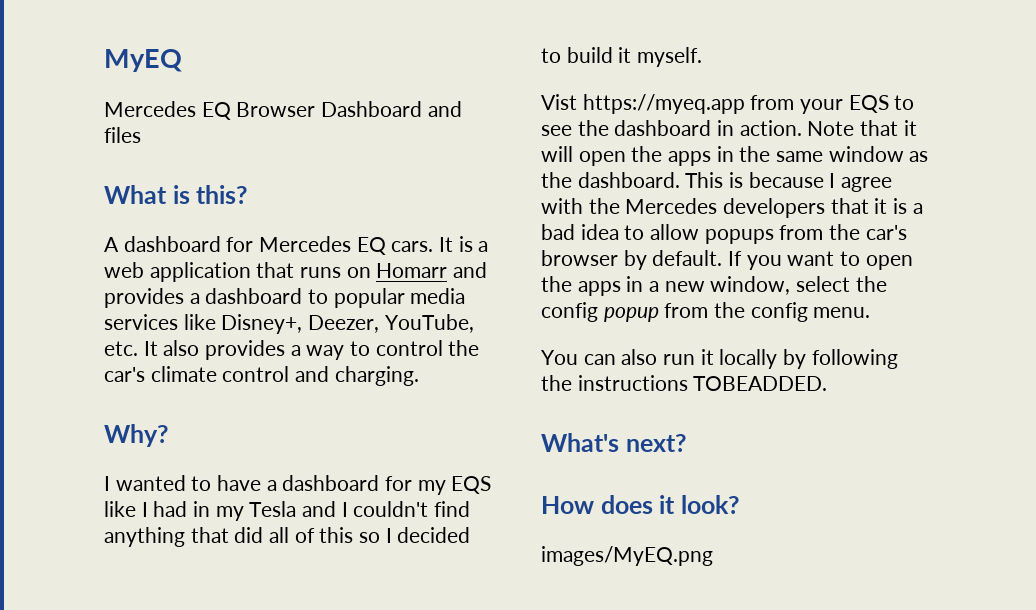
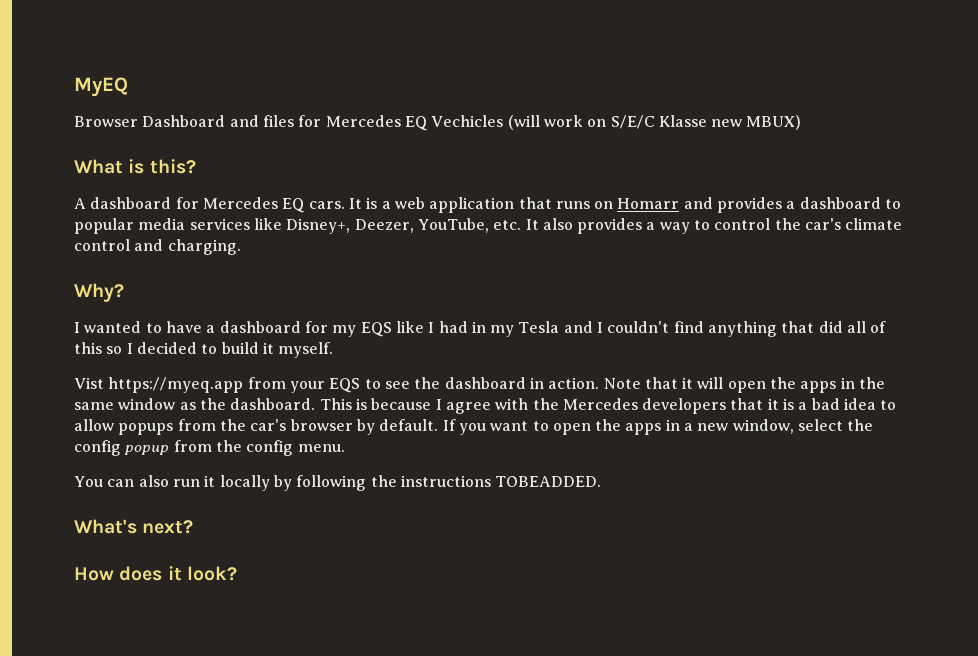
- Mercedes EQ Browser Dashboard and files
+ Browser Dashboard and files for Mercedes EQ Vechicles (will work on S/E/C Klasse new MBUX)
- images/MyEQ.png

